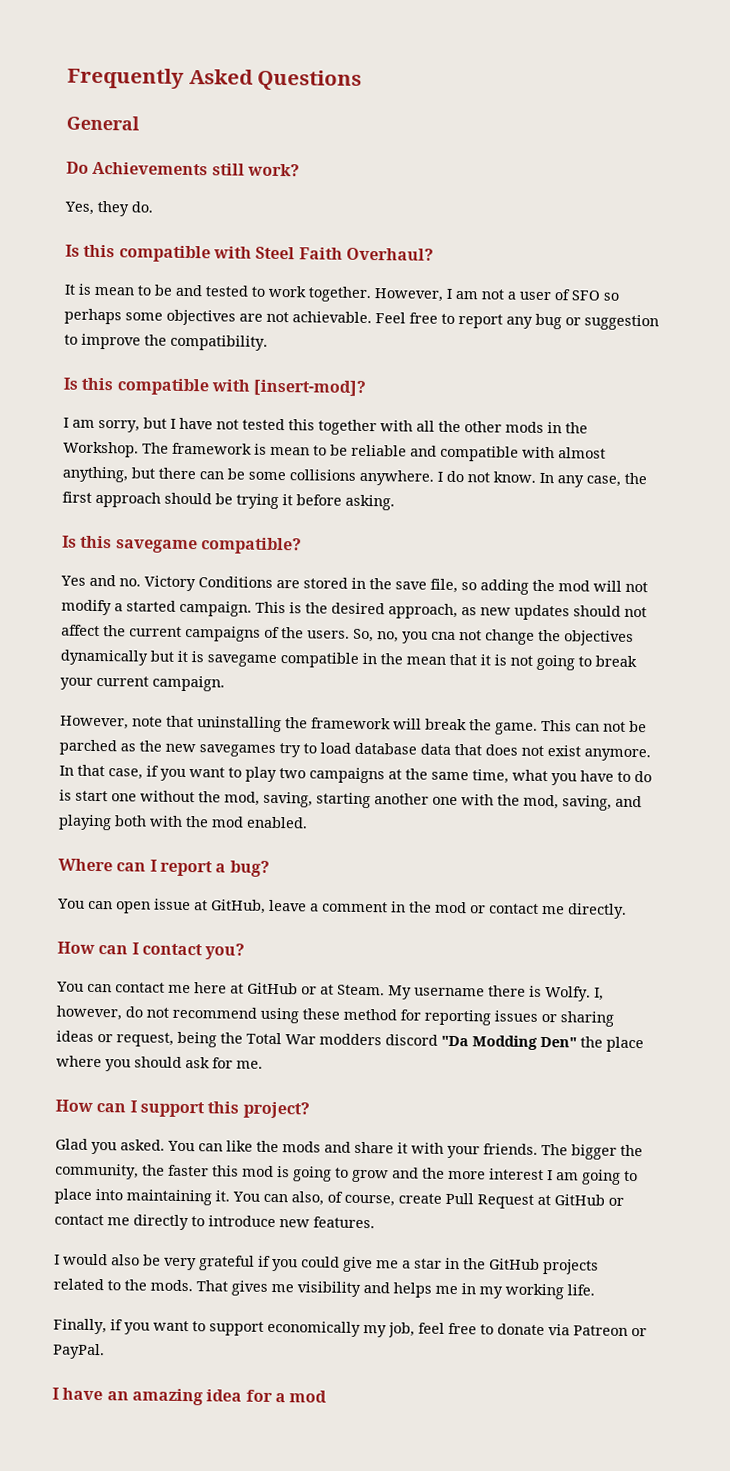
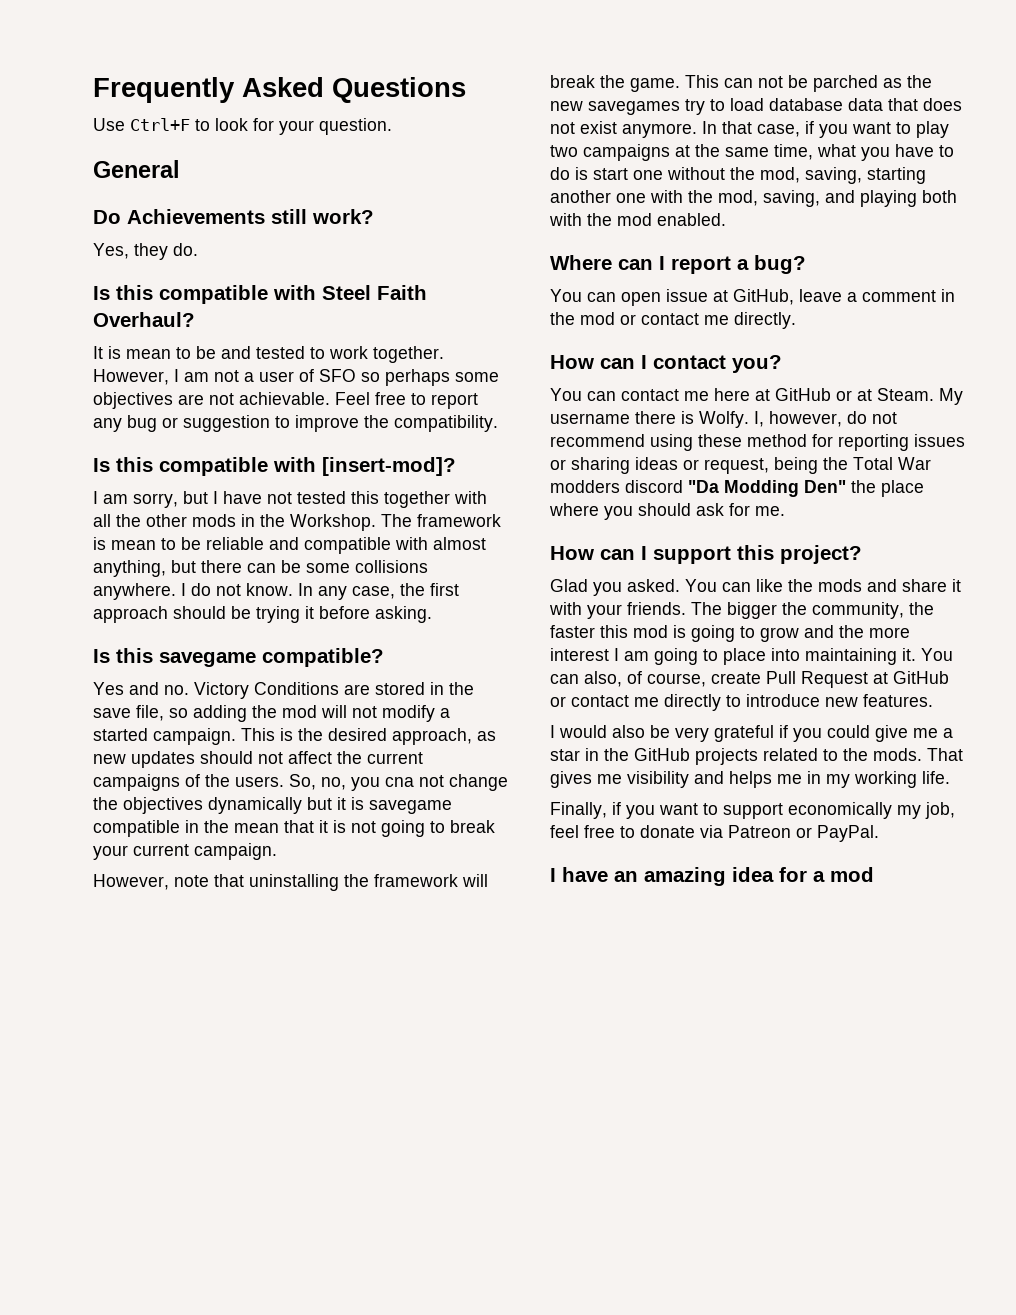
+ Use Ctrl+F to look for your question.

